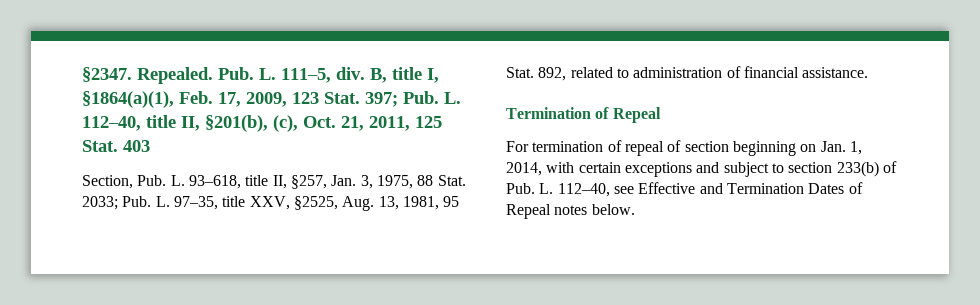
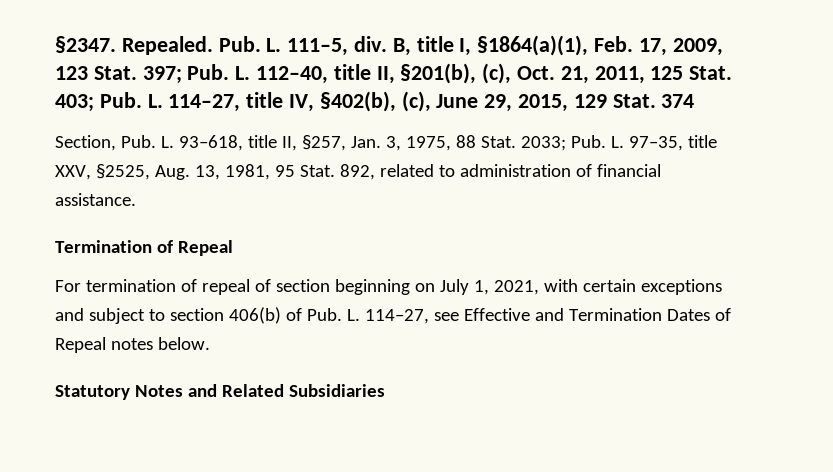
- 403
+ 403; Pub. L. 114–27, title IV, §402(b), (c), June 29, 2015, 129 Stat. 374
- For termination of repeal of section beginning on Jan. 1, 2014, with certain exceptions and subject to section 233(b) of Pub. L. 112–40, see Effective and Termination Dates of Repeal notes below.
+ For termination of repeal of section beginning on July 1, 2021, with certain exceptions and subject to section 406(b) of Pub. L. 114–27, see Effective and Termination Dates of Repeal notes below.
+ Statutory Notes and Related Subsidiaries

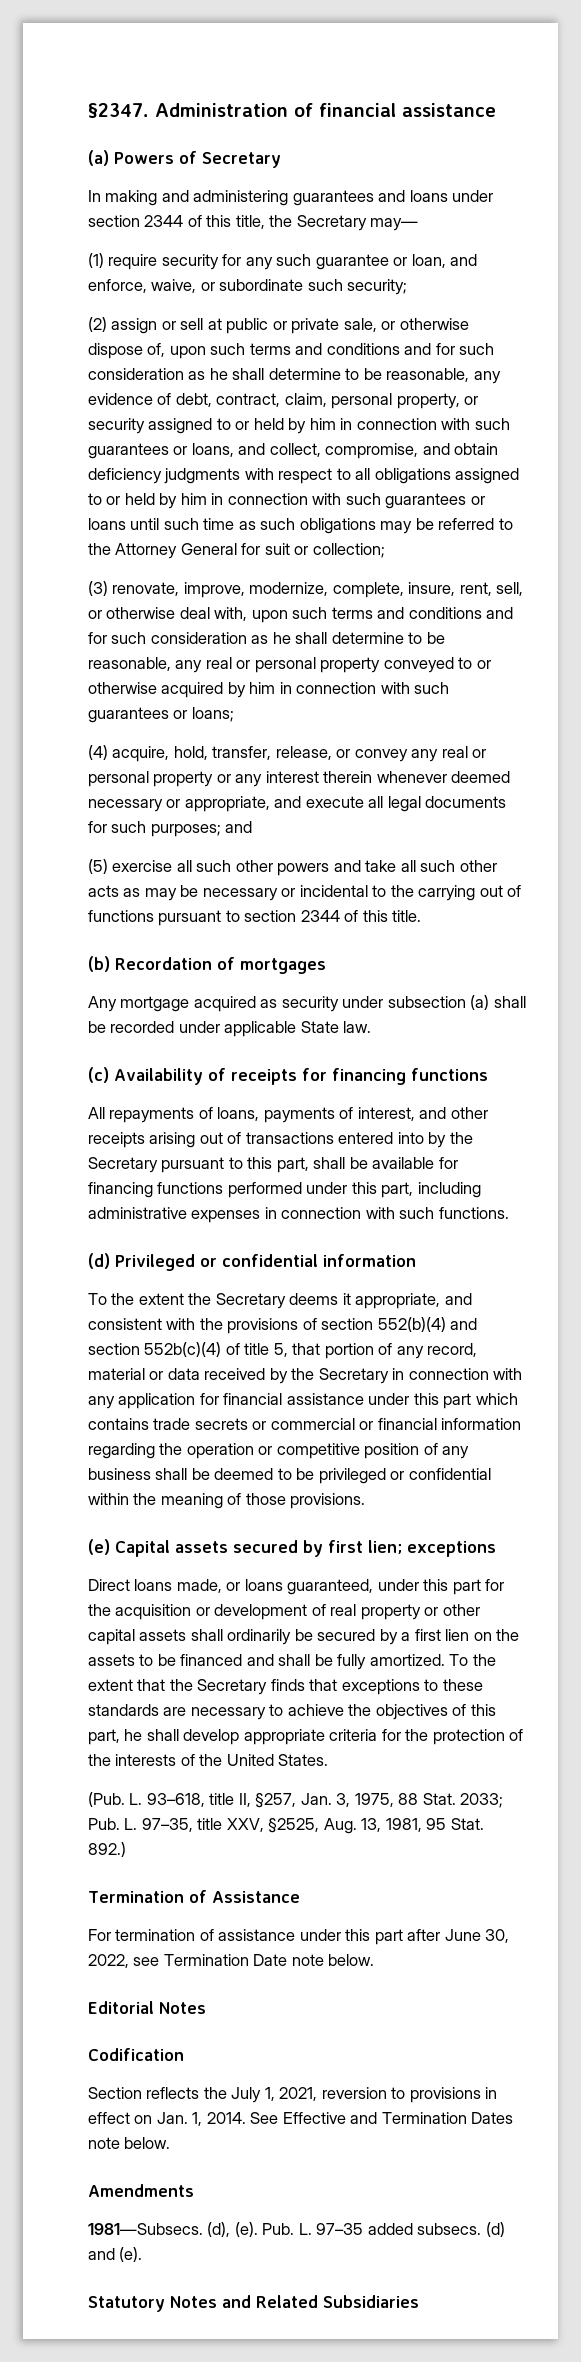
- Repealed. Pub. L. 111–5, div. B, title I, §1864(a)(1), Feb. 17, 2009, 123 Stat. 397; Pub. L. 112–40, title II, §201(b), (c), Oct. 21, 2011, 125 Stat. 403; Pub. L. 114–27, title IV, §402(b), (c), June 29, 2015, 129 Stat. 374
- Section, Pub. L. 93–618, title II, §257, Jan. 3, 1975, 88 Stat.
+ Administration of financial assistance
+ (a) Powers of Secretary
+ In making and administering guarantees and loans under section 2344 of this title, the Secretary may—
+ (1) require security for any such guarantee or loan, and enforce, waive, or subordinate such security;
+ (2) assign or sell at public or private sale, or otherwise dispose of, upon such terms and conditions and for such consideration as he shall determine to be reasonable, any evidence of debt, contract, claim, personal property, or security assigned to or held by him in connection with such guarantees or loans, and collect, compromise, and obtain deficiency judgments with respect to all obligations assigned to or held by him in connection with such guarantees or loans until such time as such obligations may be referred to the Attorney General for suit or collection;
+ (3) renovate, improve, modernize, complete, insure, rent, sell, or otherwise deal with, upon such terms and conditions and for such consideration as he shall determine to be reasonable, any real or personal property conveyed to or otherwise acquired by him in connection with such guarantees or loans;
+ (4) acquire, hold, transfer, release, or convey any real or personal property or any interest therein whenever deemed necessary or appropriate, and execute all legal documents for such purposes; and
+ (5) exercise all such other powers and take all such other acts as may be necessary or incidental to the carrying out of functions pursuant to section 2344 of this title.
+ (b) Recordation of mortgages
+ Any mortgage acquired as security under subsection (a) shall be recorded under applicable State law.
+ (c) Availability of receipts for financing functions
+ All repayments of loans, payments of interest, and other receipts arising out of transactions entered into by the Secretary pursuant to this part, shall be available for financing functions performed under this part, including administrative expenses in connection with such functions.
+ (d) Privileged or confidential information
+ To the extent the Secretary deems it appropriate, and consistent with the provisions of section 552(b)(4) and section 552b(c)(4) of title 5, that portion of any record, material or data received by the Secretary in connection with any application for financial assistance under this part which contains trade secrets or commercial or financial information regarding the operation or competitive position of any business shall be deemed to be privileged or confidential within the meaning of those provisions.
+ (e) Capital assets secured by first lien; exceptions
+ Direct loans made, or loans guaranteed, under this part for the acquisition or development of real property or other capital assets shall ordinarily be secured by a first lien on the assets to be financed and shall be fully amortized. To the extent that the Secretary finds that exceptions to these standards are necessary to achieve the objectives of this part, he shall develop appropriate criteria for the protection of the interests of the United States.
+ (Pub. L. 93–618, title II, §257, Jan. 3, 1975, 88 Stat.
- 892, related to administration of financial assistance.
+ 892.)
- Termination of Repeal
+ Termination of Assistance
- For termination of repeal of section beginning on July 1, 2021, with certain exceptions and subject to section 406(b) of Pub. L. 114–27, see Effective and Termination Dates of Repeal notes below.
+ For termination of assistance under this part after June 30, 2022, see Termination Date note below.
+ Editorial Notes
+ Codification
+ Section reflects the July 1, 2021, reversion to provisions in effect on Jan. 1, 2014. See Effective and Termination Dates note below.
+ Amendments
+ 1981—Subsecs. (d), (e). Pub. L. 97–35 added subsecs. (d) and (e).

